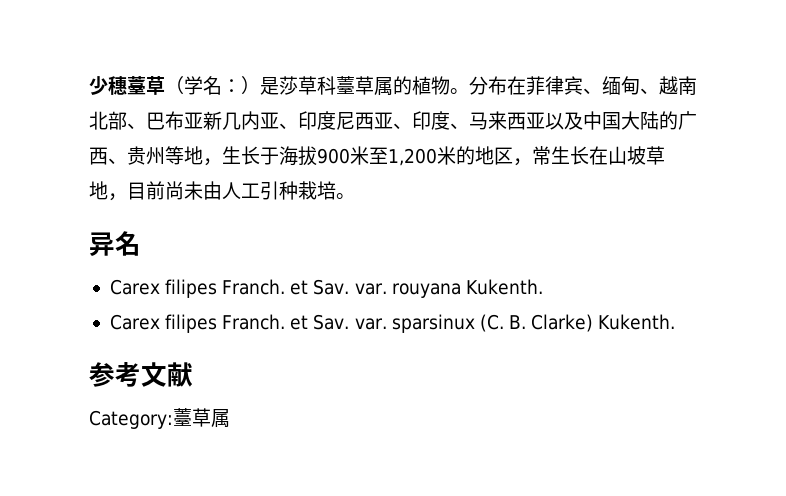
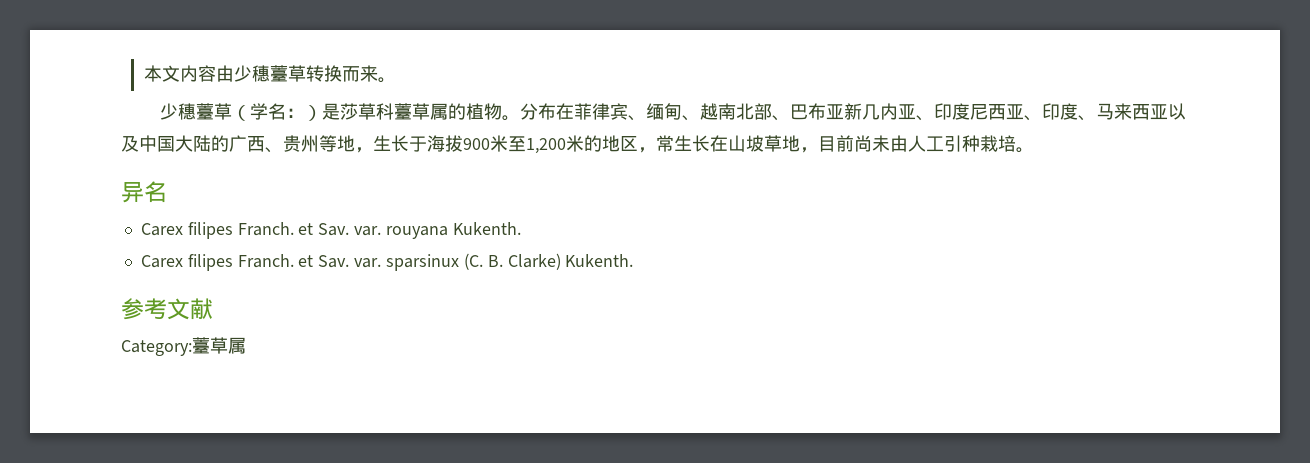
+ 本文内容由少穗薹草转换而来。

